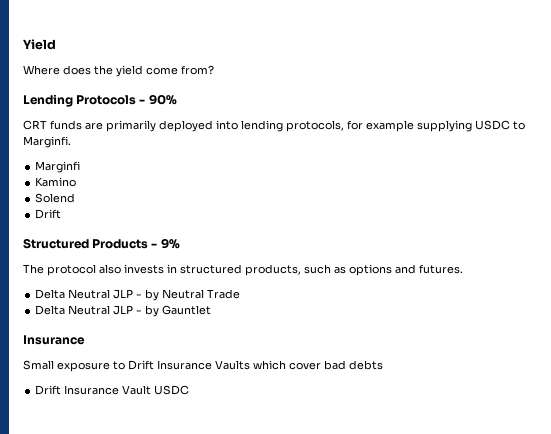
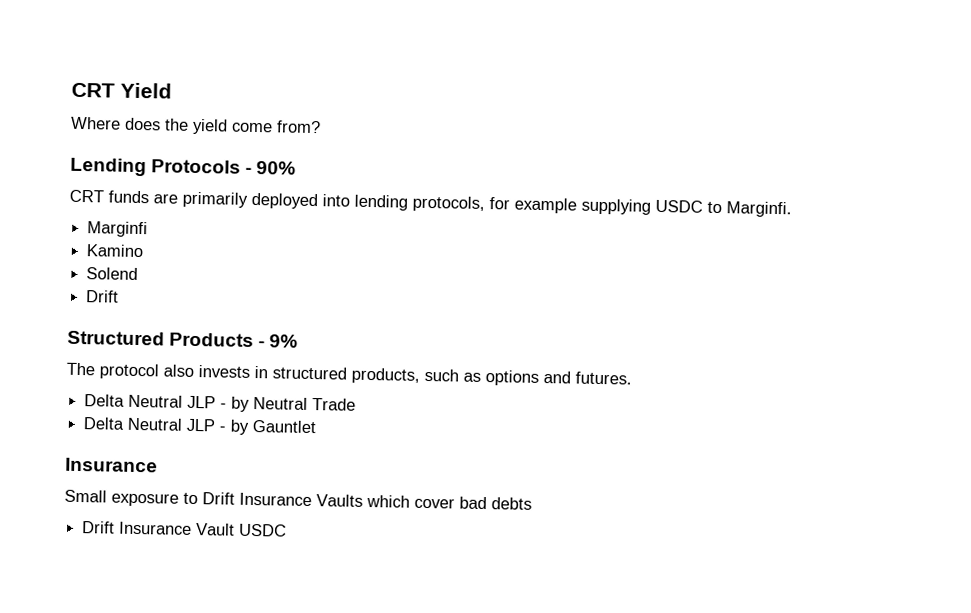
- Yield
+ CRT Yield

